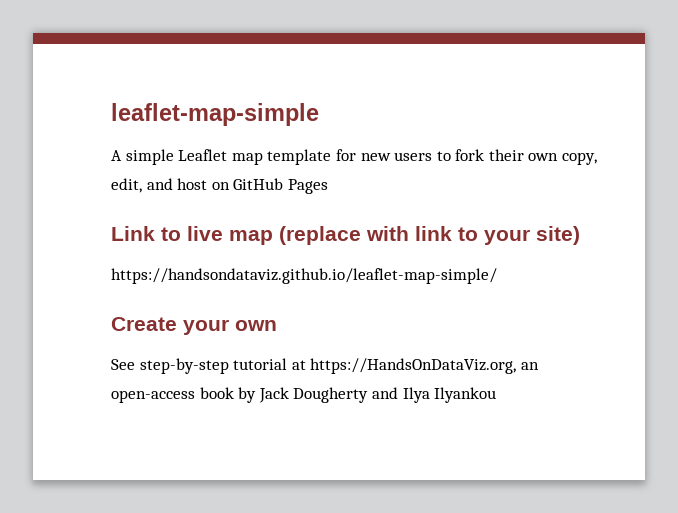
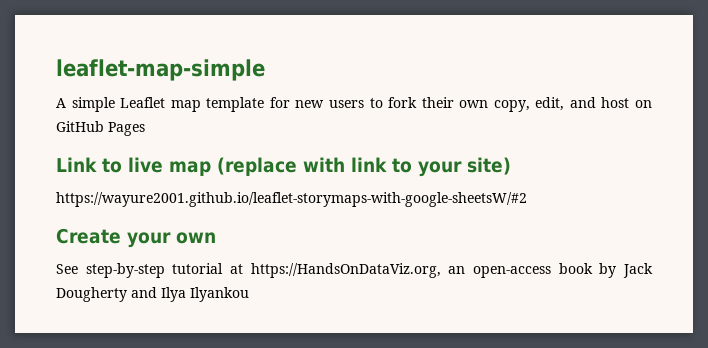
- https://handsondataviz.github.io/leaflet-map-simple/
+ https://wayure2001.github.io/leaflet-storymaps-with-google-sheetsW/#2

